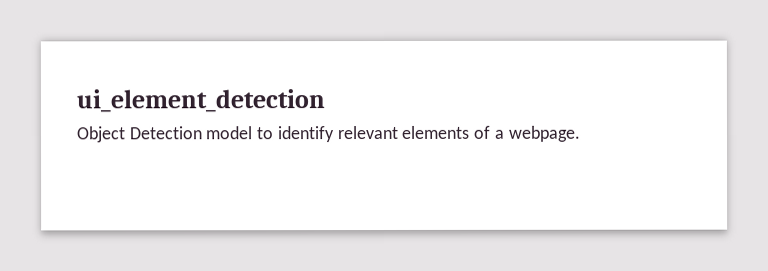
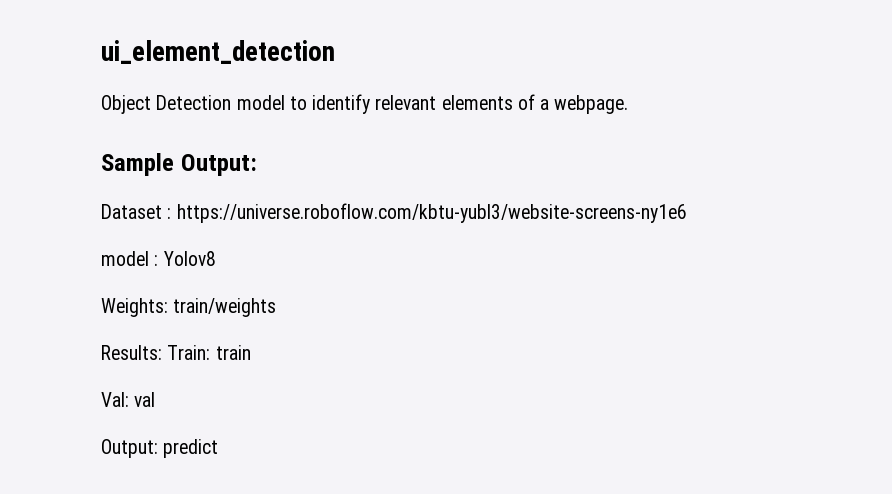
+ Sample Output:
+ Dataset : https://universe.roboflow.com/kbtu-yubl3/website-screens-ny1e6
+ model : Yolov8
+ Weights: train/weights
+ Results: Train: train
+ Val: val
+ Output: predict

